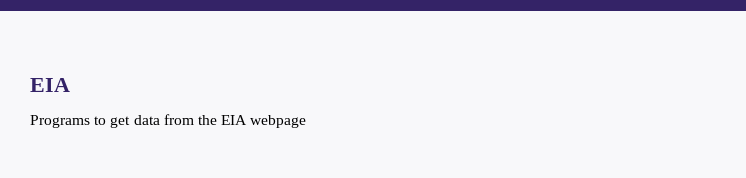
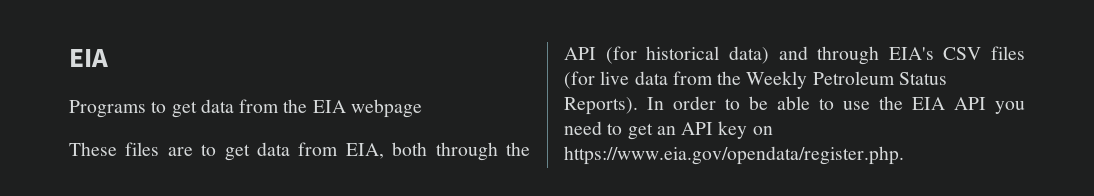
+ These files are to get data from EIA, both through the API (for historical data) and through EIA's CSV files (for live data from the Weekly Petroleum Status Reports). In order to be able to use the EIA API you need to get an API key on https://www.eia.gov/opendata/register.php.

